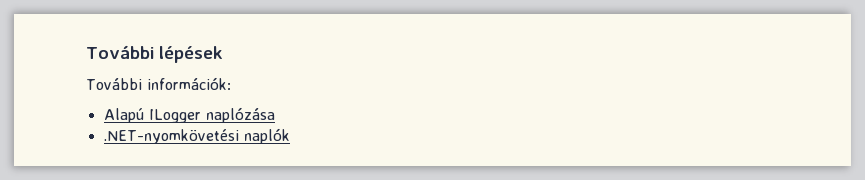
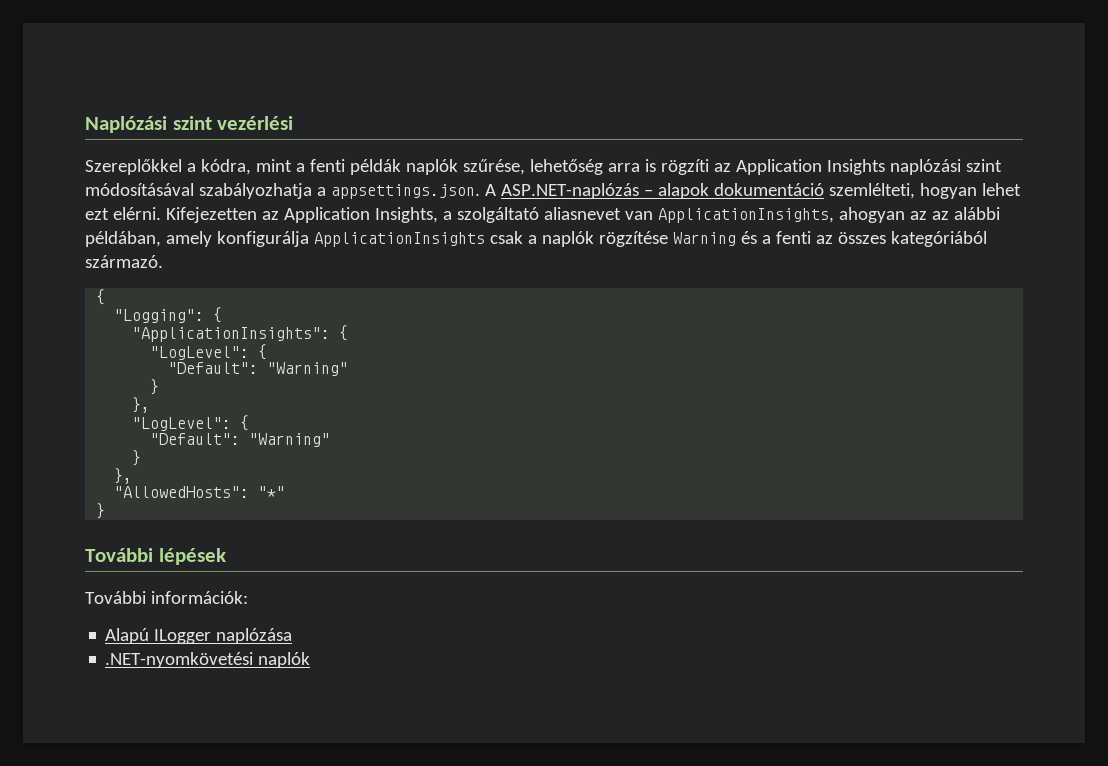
+ Naplózási szint vezérlési
+ Szereplőkkel a kódra, mint a fenti példák naplók szűrése, lehetőség arra is rögzíti az Application Insights naplózási szint módosításával szabályozhatja a appsettings.json. A ASP.NET-naplózás – alapok dokumentáció szemlélteti, hogyan lehet ezt elérni. Kifejezetten az Application Insights, a szolgáltató aliasnevet van ApplicationInsights, ahogyan az az alábbi példában, amely konfigurálja ApplicationInsights csak a naplók rögzítése Warning és a fenti az összes kategóriából származó.
+ {
+ "Logging": {
+ "ApplicationInsights": {
+ "LogLevel": {
+ "Default": "Warning"
+ }
+ },
+ "LogLevel": {
+ "Default": "Warning"
+ }
+ },
+ "AllowedHosts": "*"
+ }

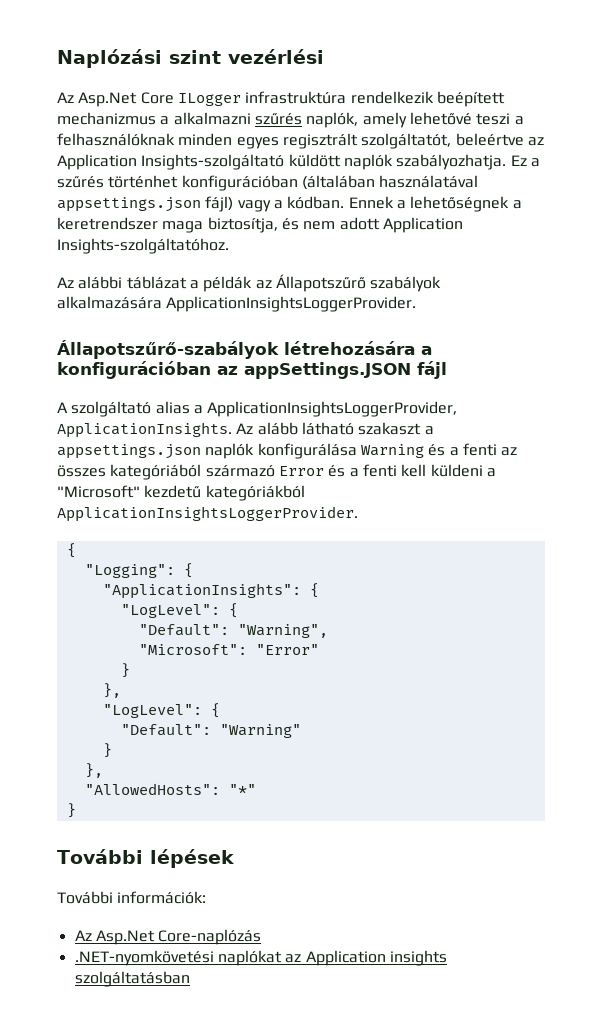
- Szereplőkkel a kódra, mint a fenti példák naplók szűrése, lehetőség arra is rögzíti az Application Insights naplózási szint módosításával szabályozhatja a appsettings.json. A ASP.NET-naplózás – alapok dokumentáció szemlélteti, hogyan lehet ezt elérni. Kifejezetten az Application Insights, a szolgáltató aliasnevet van ApplicationInsights, ahogyan az az alábbi példában, amely konfigurálja ApplicationInsights csak a naplók rögzítése Warning és a fenti az összes kategóriából származó.
+ Az Asp.Net Core ILogger infrastruktúra rendelkezik beépített mechanizmus a alkalmazni szűrés naplók, amely lehetővé teszi a felhasználóknak minden egyes regisztrált szolgáltatót, beleértve az Application Insights-szolgáltató küldött naplók szabályozhatja. Ez a szűrés történhet konfigurációban (általában használatával appsettings.json fájl) vagy a kódban. Ennek a lehetőségnek a keretrendszer maga biztosítja, és nem adott Application Insights-szolgáltatóhoz.
+ Az alábbi táblázat a példák az Állapotszűrő szabályok alkalmazására ApplicationInsightsLoggerProvider.
+ Állapotszűrő-szabályok létrehozására a konfigurációban az appSettings.JSON fájl
+ A szolgáltató alias a ApplicationInsightsLoggerProvider, ApplicationInsights. Az alább látható szakaszt a appsettings.json naplók konfigurálása Warning és a fenti az összes kategóriából származó Error és a fenti kell küldeni a "Microsoft" kezdetű kategóriákból ApplicationInsightsLoggerProvider.
  "ApplicationInsights": {
  "LogLevel": {
- "Default": "Warning"
+ "Default": "Warning",
+ "Microsoft": "Error"
- Alapú ILogger naplózása
- .NET-nyomkövetési naplók
+ Az Asp.Net Core-naplózás
+ .NET-nyomkövetési naplókat az Application insights szolgáltatásban

